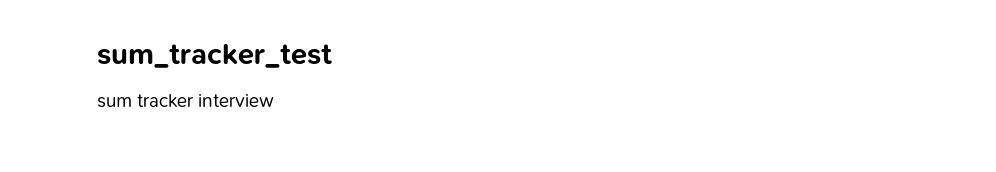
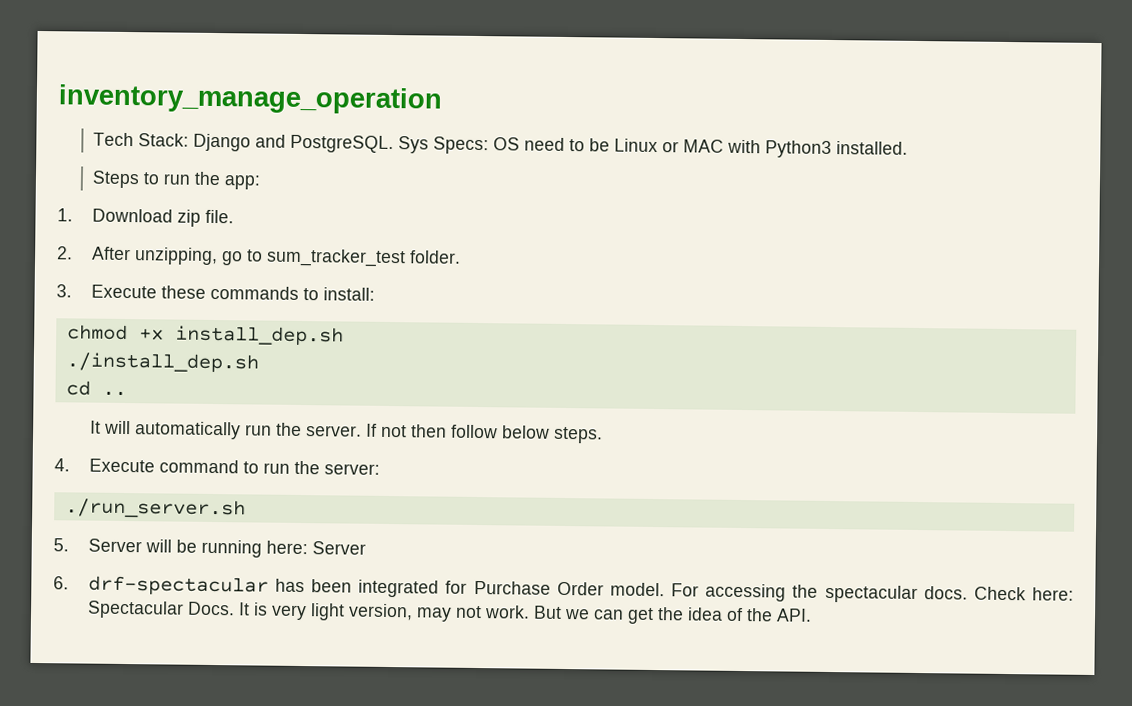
- sum_tracker_test
- sum tracker interview
+ inventory_manage_operation
+ Tech Stack: Django and PostgreSQL. Sys Specs: OS need to be Linux or MAC with Python3 installed.
+ Steps to run the app:
+ 1. Download zip file.
+ 2. After unzipping, go to sum_tracker_test folder.
+ 3. Execute these commands to install:
+ chmod +x install_dep.sh
+ ./install_dep.sh
+ cd ..
+ It will automatically run the server. If not then follow below steps.
+ 4. Execute command to run the server:
+ ./run_server.sh
+ 5. Server will be running here: Server
+ 6. drf-spectacular has been integrated for Purchase Order model. For accessing the spectacular docs. Check here: Spectacular Docs. It is very light version, may not work. But we can get the idea of the API.

